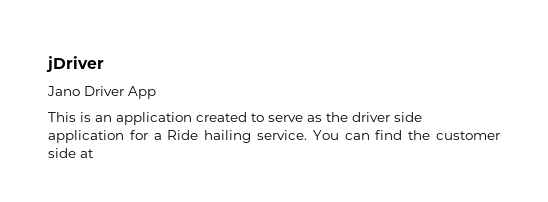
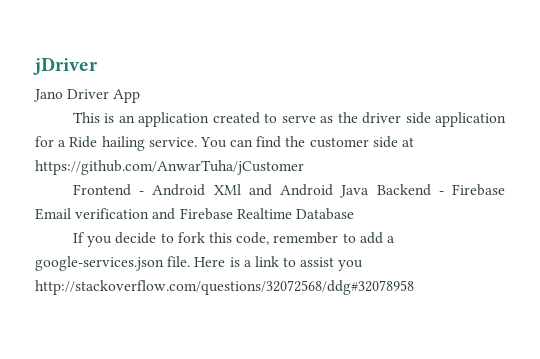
- You can find the customer side at
+ You can find the customer side at https://github.com/AnwarTuha/jCustomer
+ Frontend - Android XMl and Android Java Backend - Firebase Email verification and Firebase Realtime Database
+ If you decide to fork this code, remember to add a google-services.json file. Here is a link to assist you http://stackoverflow.com/questions/32072568/ddg#32078958

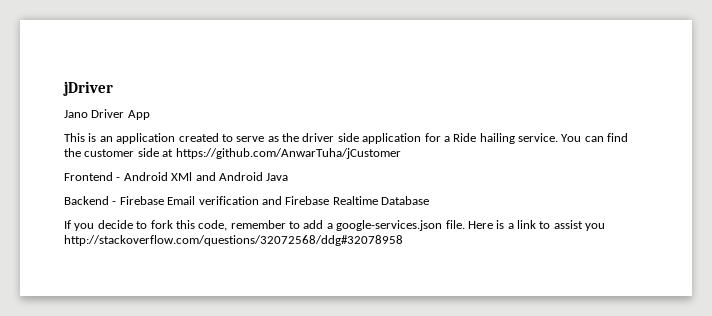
- Frontend - Android XMl and Android Java Backend - Firebase Email verification and Firebase Realtime Database
+ Frontend - Android XMl and Android Java
+ Backend - Firebase Email verification and Firebase Realtime Database

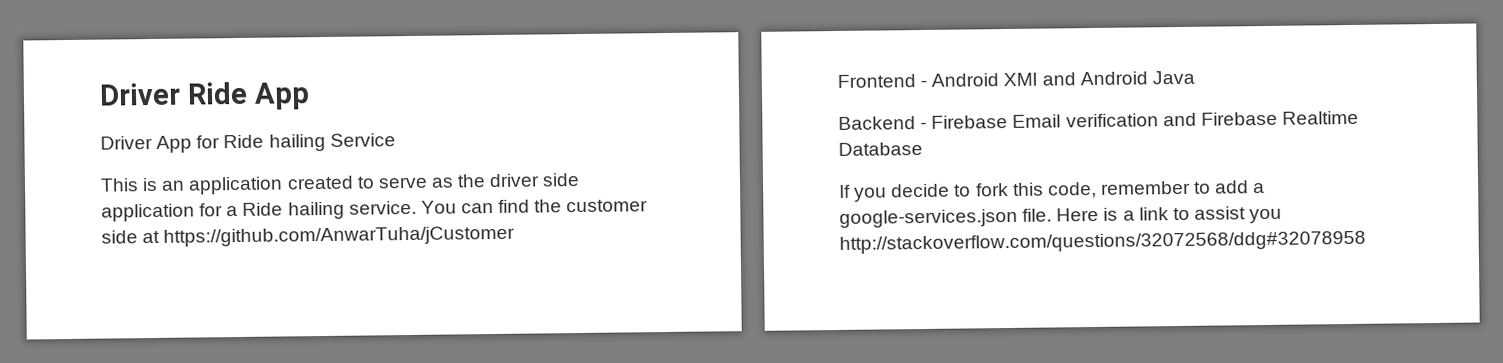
- jDriver
- Jano Driver App
+ Driver Ride App
+ Driver App for Ride hailing Service

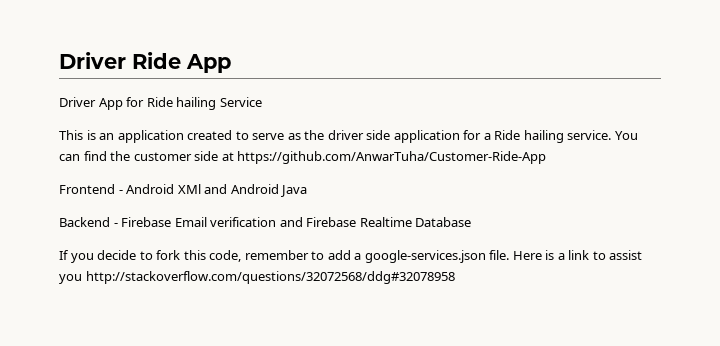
- You can find the customer side at https://github.com/AnwarTuha/jCustomer
+ You can find the customer side at https://github.com/AnwarTuha/Customer-Ride-App

